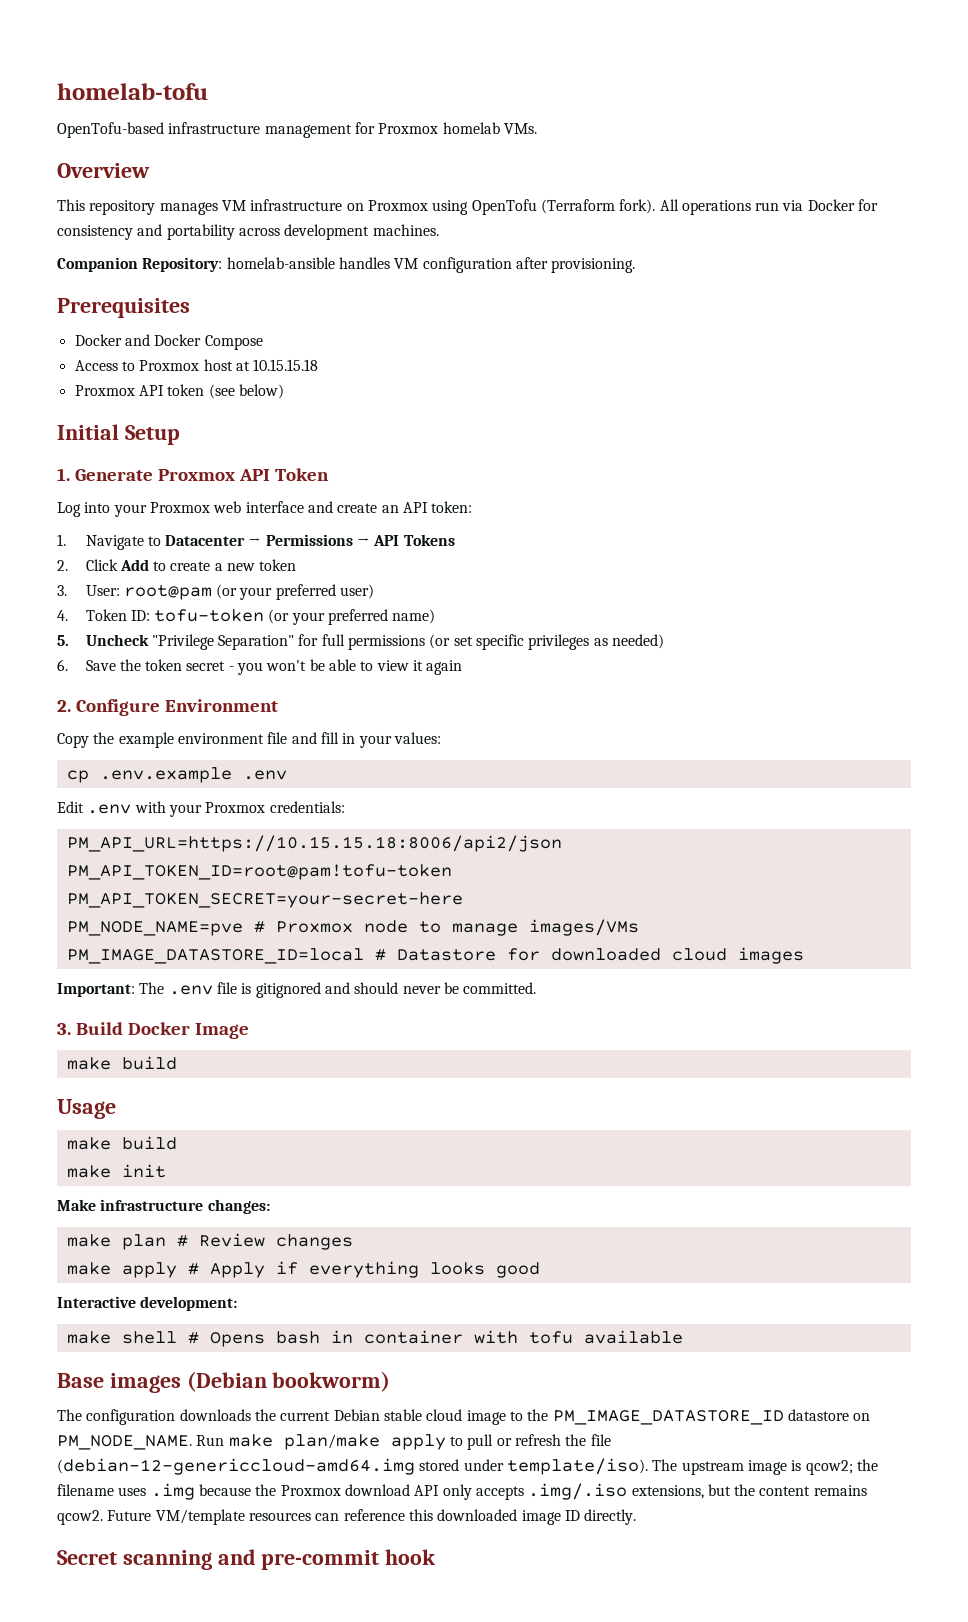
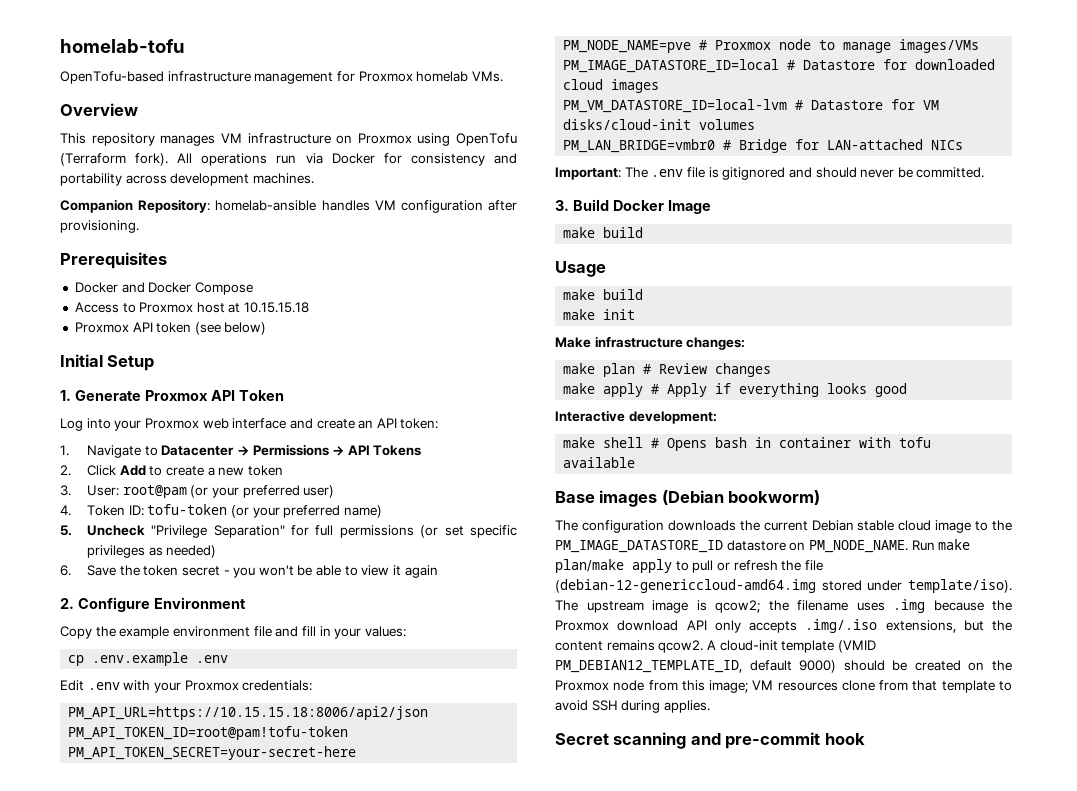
+ PM_VM_DATASTORE_ID=local-lvm # Datastore for VM disks/cloud-init volumes
+ PM_LAN_BRIDGE=vmbr0 # Bridge for LAN-attached NICs
- Future VM/template resources can reference this downloaded image ID directly.
+ A cloud-init template (VMID PM_DEBIAN12_TEMPLATE_ID, default 9000) should be created on the Proxmox node from this image; VM resources clone from that template to avoid SSH during applies.

